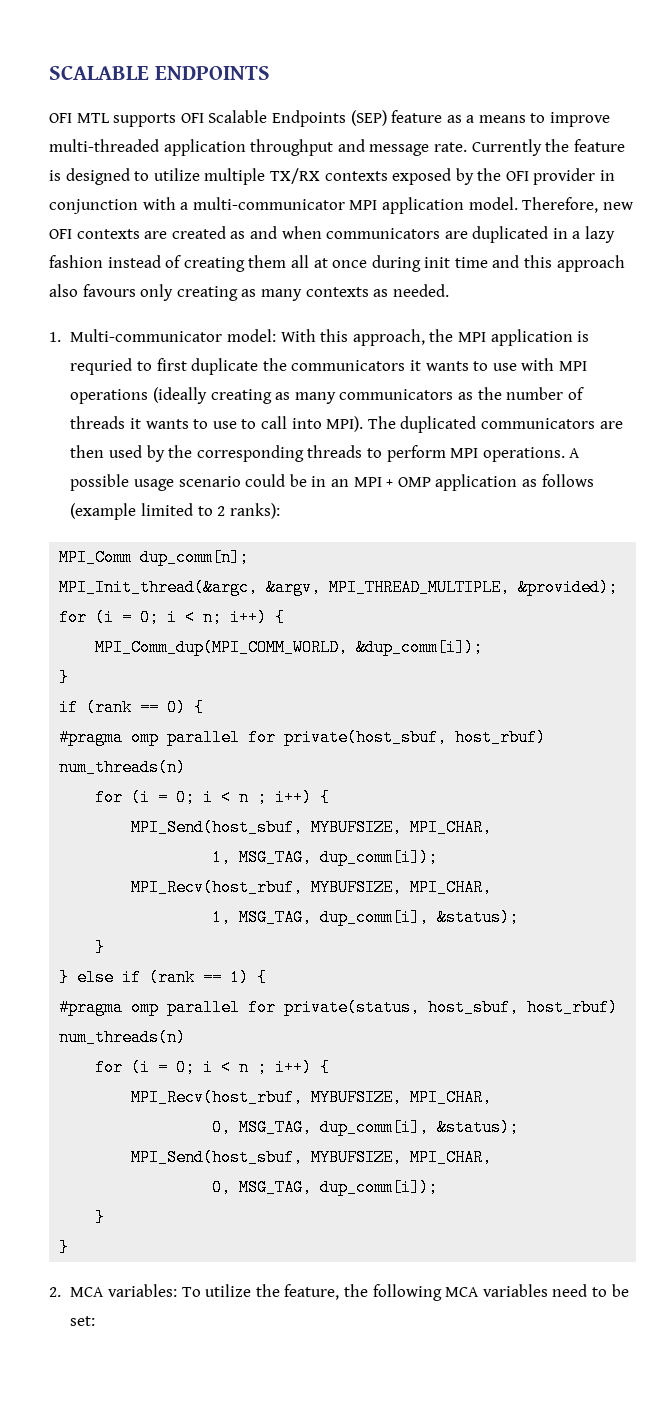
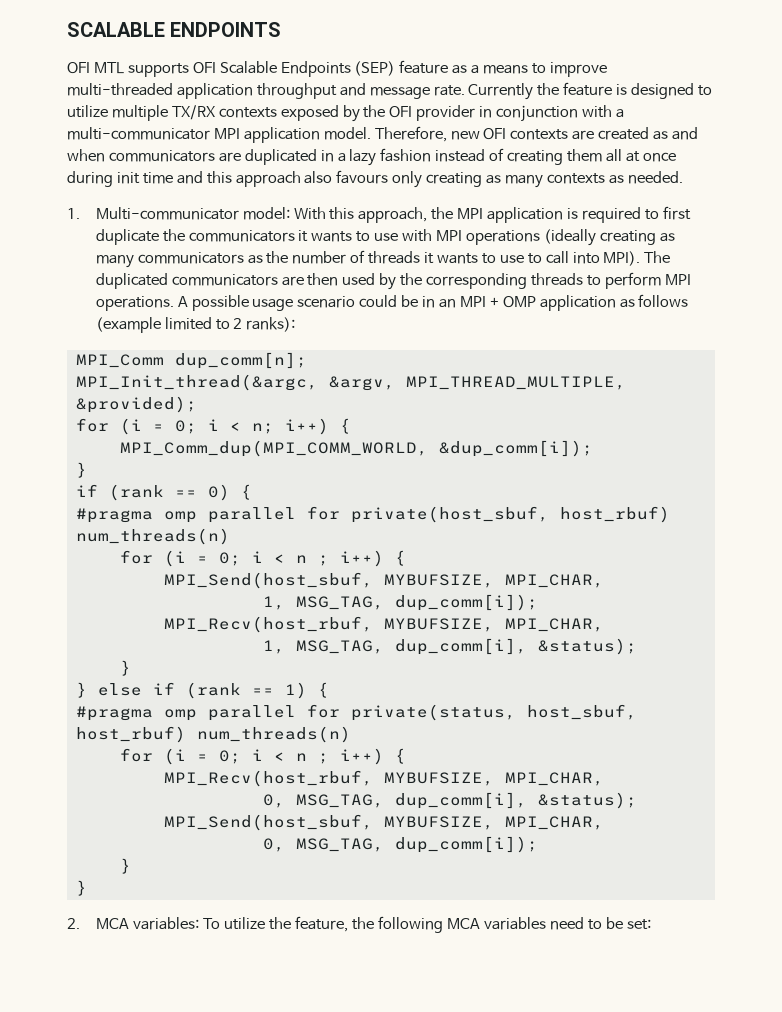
- 1. Multi-communicator model: With this approach, the MPI application is requried to first duplicate the communicators it wants to use with MPI operations (ideally creating as many communicators as the number of threads it wants to use to call into MPI).
+ 1. Multi-communicator model: With this approach, the MPI application is required to first duplicate the communicators it wants to use with MPI operations (ideally creating as many communicators as the number of threads it wants to use to call into MPI).

